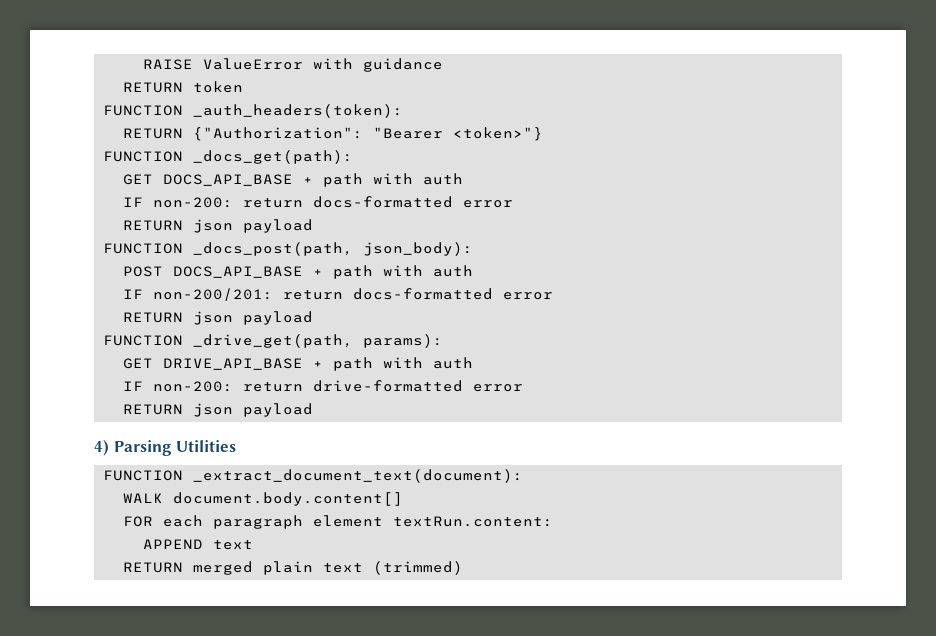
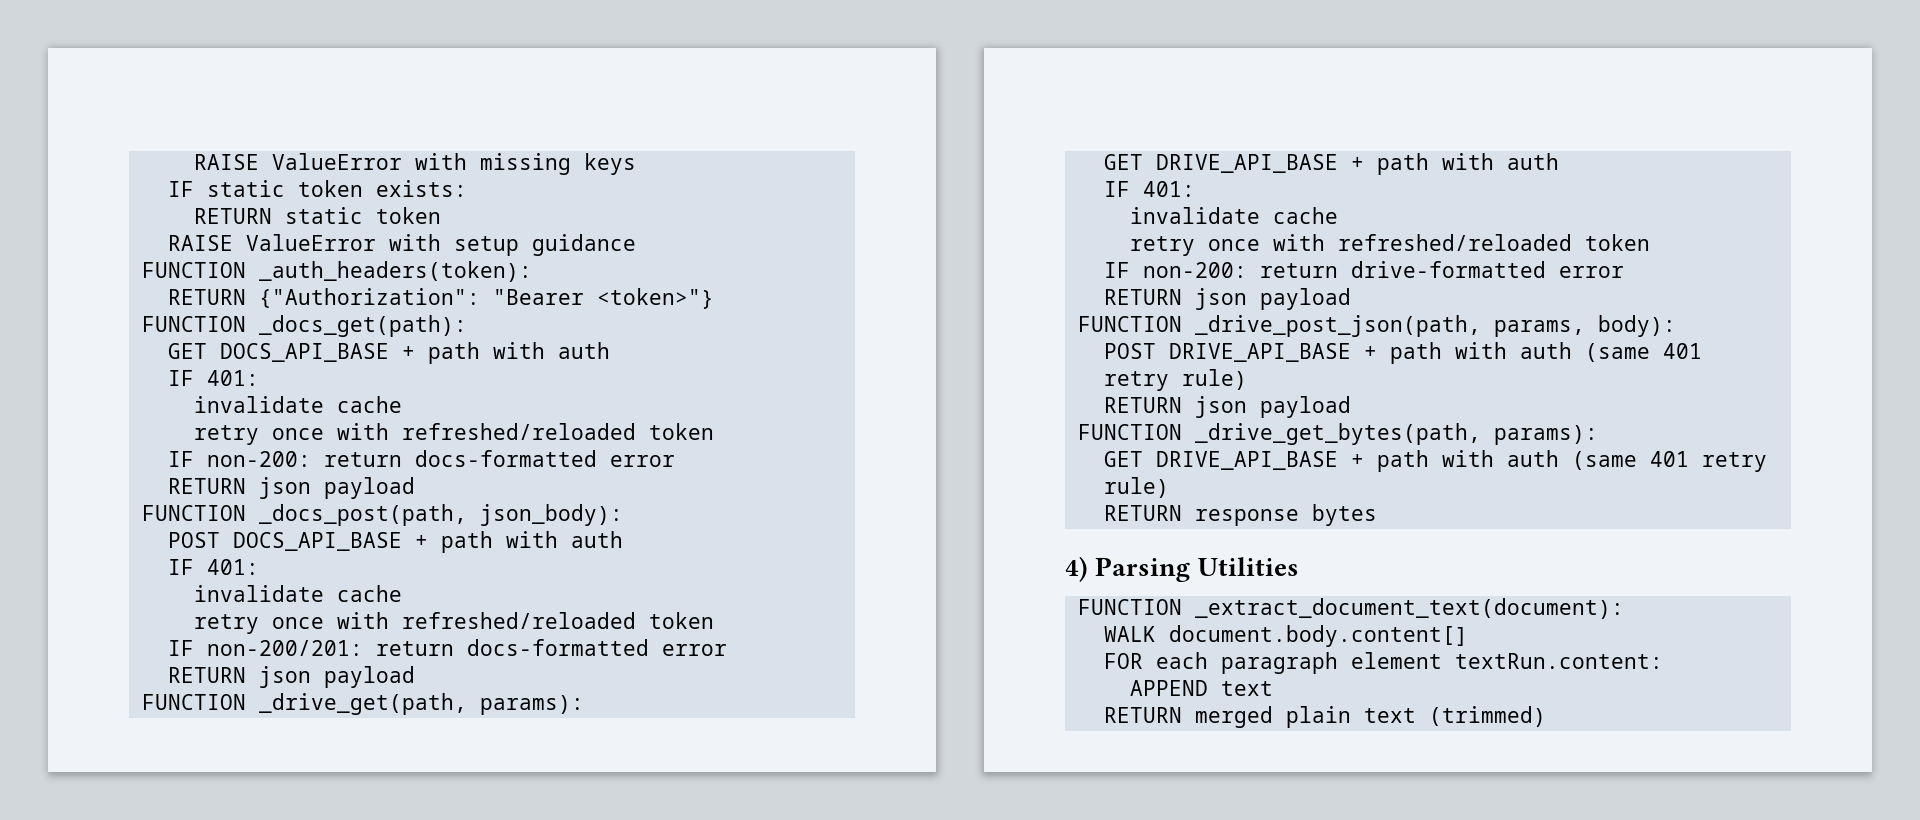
- RAISE ValueError with guidance
- RETURN token
+ RAISE ValueError with missing keys
+ IF static token exists:
+ RETURN static token
+ RAISE ValueError with setup guidance
  GET DOCS_API_BASE + path with auth
+ IF 401:
+ invalidate cache
+ retry once with refreshed/reloaded token
  POST DOCS_API_BASE + path with auth
+ IF 401:
+ invalidate cache
+ retry once with refreshed/reloaded token
  FUNCTION _drive_get(path, params):
  GET DRIVE_API_BASE + path with auth
+ IF 401:
+ invalidate cache
+ retry once with refreshed/reloaded token
+ FUNCTION _drive_post_json(path, params, body):
+ POST DRIVE_API_BASE + path with auth (same 401 retry rule)
+ RETURN json payload
+ FUNCTION _drive_get_bytes(path, params):
+ GET DRIVE_API_BASE + path with auth (same 401 retry rule)
+ RETURN response bytes

